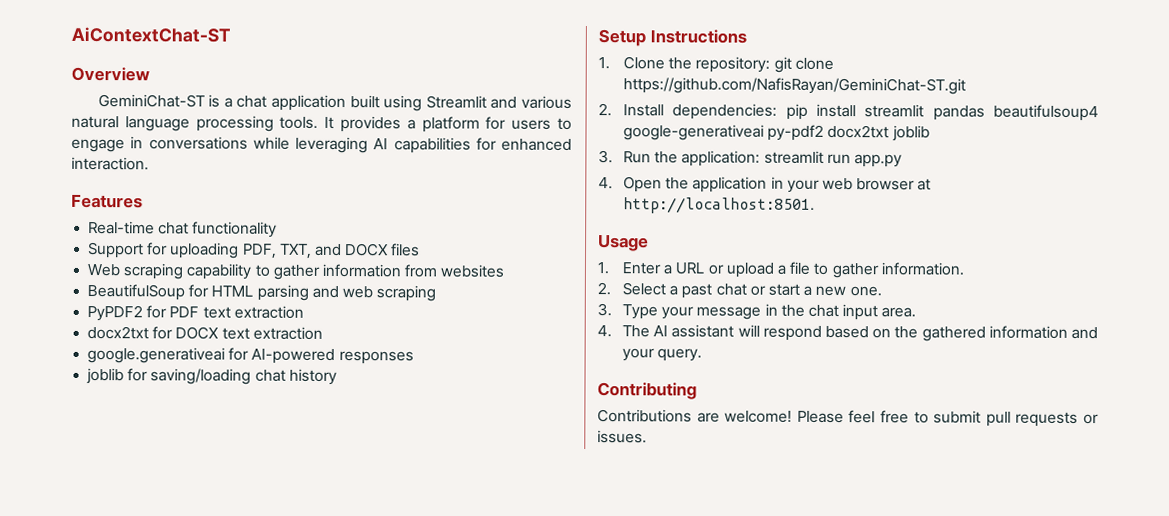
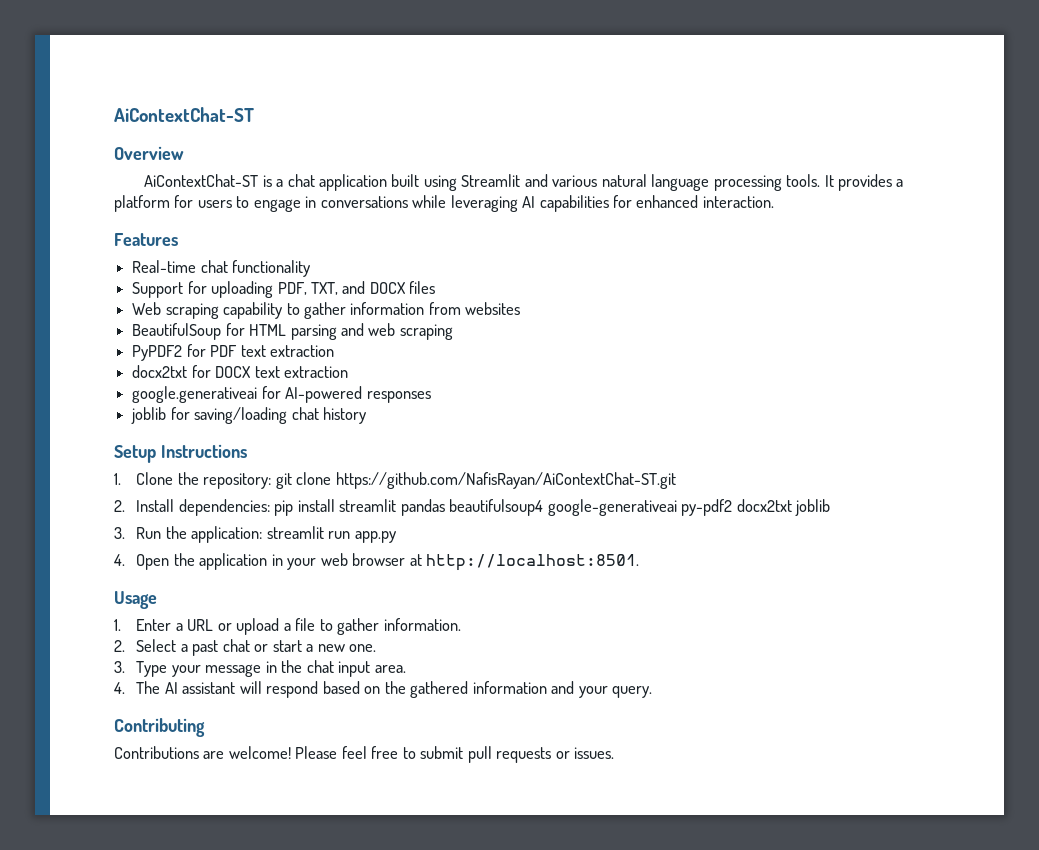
- GeminiChat-ST is a chat application built using Streamlit and various natural language processing tools.
+ AiContextChat-ST is a chat application built using Streamlit and various natural language processing tools.
- 1. Clone the repository: git clone https://github.com/NafisRayan/GeminiChat-ST.git
+ 1. Clone the repository: git clone https://github.com/NafisRayan/AiContextChat-ST.git

